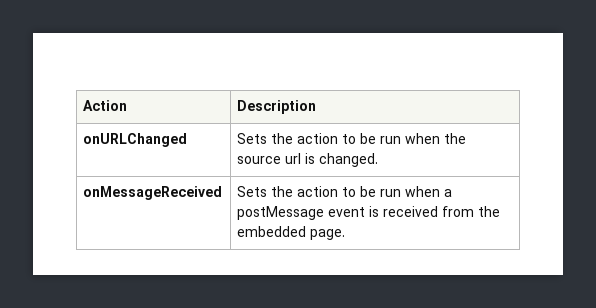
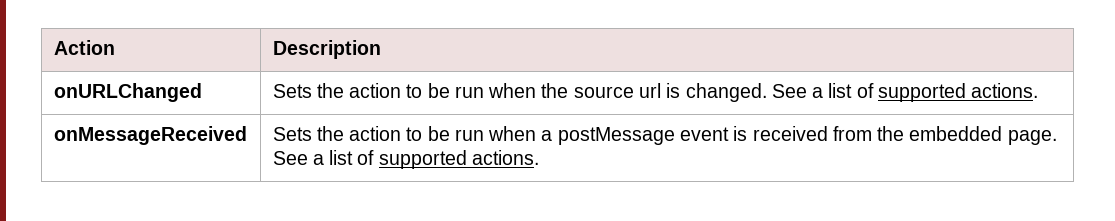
- onURLChanged | Sets the action to be run when the source url is changed.
+ onURLChanged | Sets the action to be run when the source url is changed. See a list of supported actions.
- onMessageReceived | Sets the action to be run when a postMessage event is received from the embedded page.
+ onMessageReceived | Sets the action to be run when a postMessage event is received from the embedded page. See a list of supported actions.

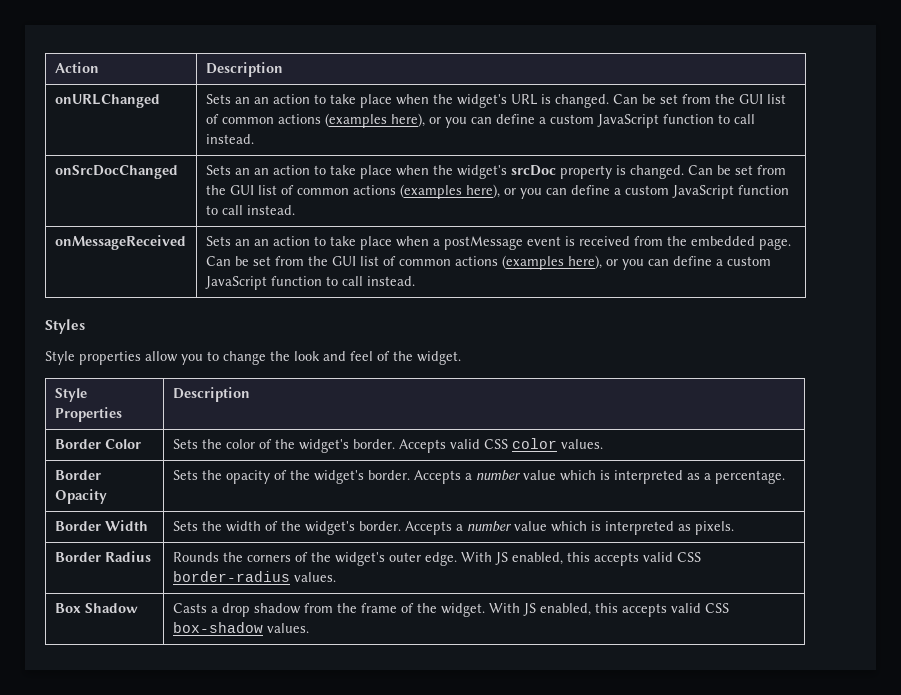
- onURLChanged | Sets the action to be run when the source url is changed. See a list of supported actions.
- onMessageReceived | Sets the action to be run when a postMessage event is received from the embedded page. See a list of supported actions.
+ onURLChanged | Sets an an action to take place when the widget's URL is changed. Can be set from the GUI list of common actions (examples here), or you can define a custom JavaScript function to call instead.
+ onSrcDocChanged | Sets an an action to take place when the widget's srcDoc property is changed. Can be set from the GUI list of common actions (examples here), or you can define a custom JavaScript function to call instead.
+ onMessageReceived | Sets an an action to take place when a postMessage event is received from the embedded page. Can be set from the GUI list of common actions (examples here), or you can define a custom JavaScript function to call instead.
+ Styles
+ Style properties allow you to change the look and feel of the widget.
+ Style Properties | Description
+ Border Color | Sets the color of the widget's border. Accepts valid CSS color values.
+ Border Opacity | Sets the opacity of the widget's border. Accepts a number value which is interpreted as a percentage.
+ Border Width | Sets the width of the widget's border. Accepts a number value which is interpreted as pixels.
+ Border Radius | Rounds the corners of the widget's outer edge. With JS enabled, this accepts valid CSS border-radius values.
+ Box Shadow | Casts a drop shadow from the frame of the widget. With JS enabled, this accepts valid CSS box-shadow values.

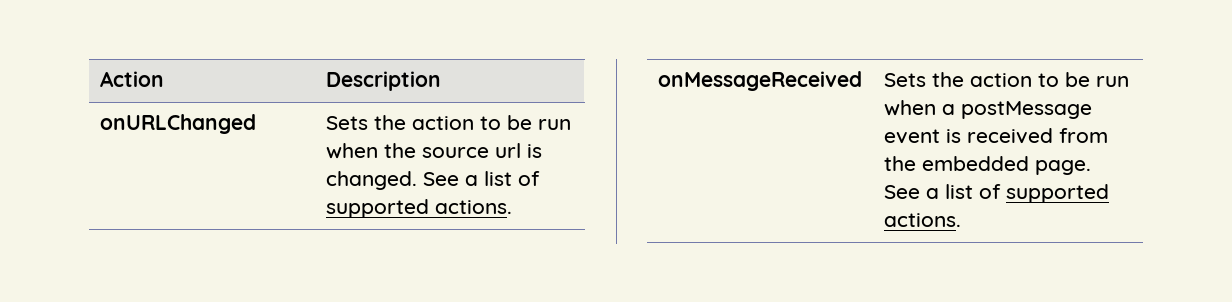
- onURLChanged | Sets an an action to take place when the widget's URL is changed. Can be set from the GUI list of common actions (examples here), or you can define a custom JavaScript function to call instead.
- onSrcDocChanged | Sets an an action to take place when the widget's srcDoc property is changed. Can be set from the GUI list of common actions (examples here), or you can define a custom JavaScript function to call instead.
- onMessageReceived | Sets an an action to take place when a postMessage event is received from the embedded page. Can be set from the GUI list of common actions (examples here), or you can define a custom JavaScript function to call instead.
- Styles
- Style properties allow you to change the look and feel of the widget.
- Style Properties | Description
- Border Color | Sets the color of the widget's border. Accepts valid CSS color values.
- Border Opacity | Sets the opacity of the widget's border. Accepts a number value which is interpreted as a percentage.
- Border Width | Sets the width of the widget's border. Accepts a number value which is interpreted as pixels.
- Border Radius | Rounds the corners of the widget's outer edge. With JS enabled, this accepts valid CSS border-radius values.
- Box Shadow | Casts a drop shadow from the frame of the widget. With JS enabled, this accepts valid CSS box-shadow values.
+ onURLChanged | Sets the action to be run when the source url is changed. See a list of supported actions.
+ onMessageReceived | Sets the action to be run when a postMessage event is received from the embedded page. See a list of supported actions.

